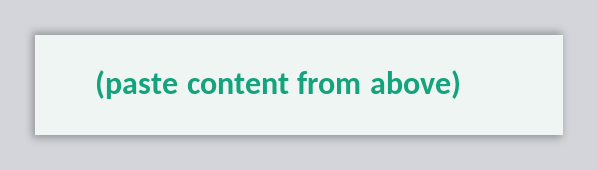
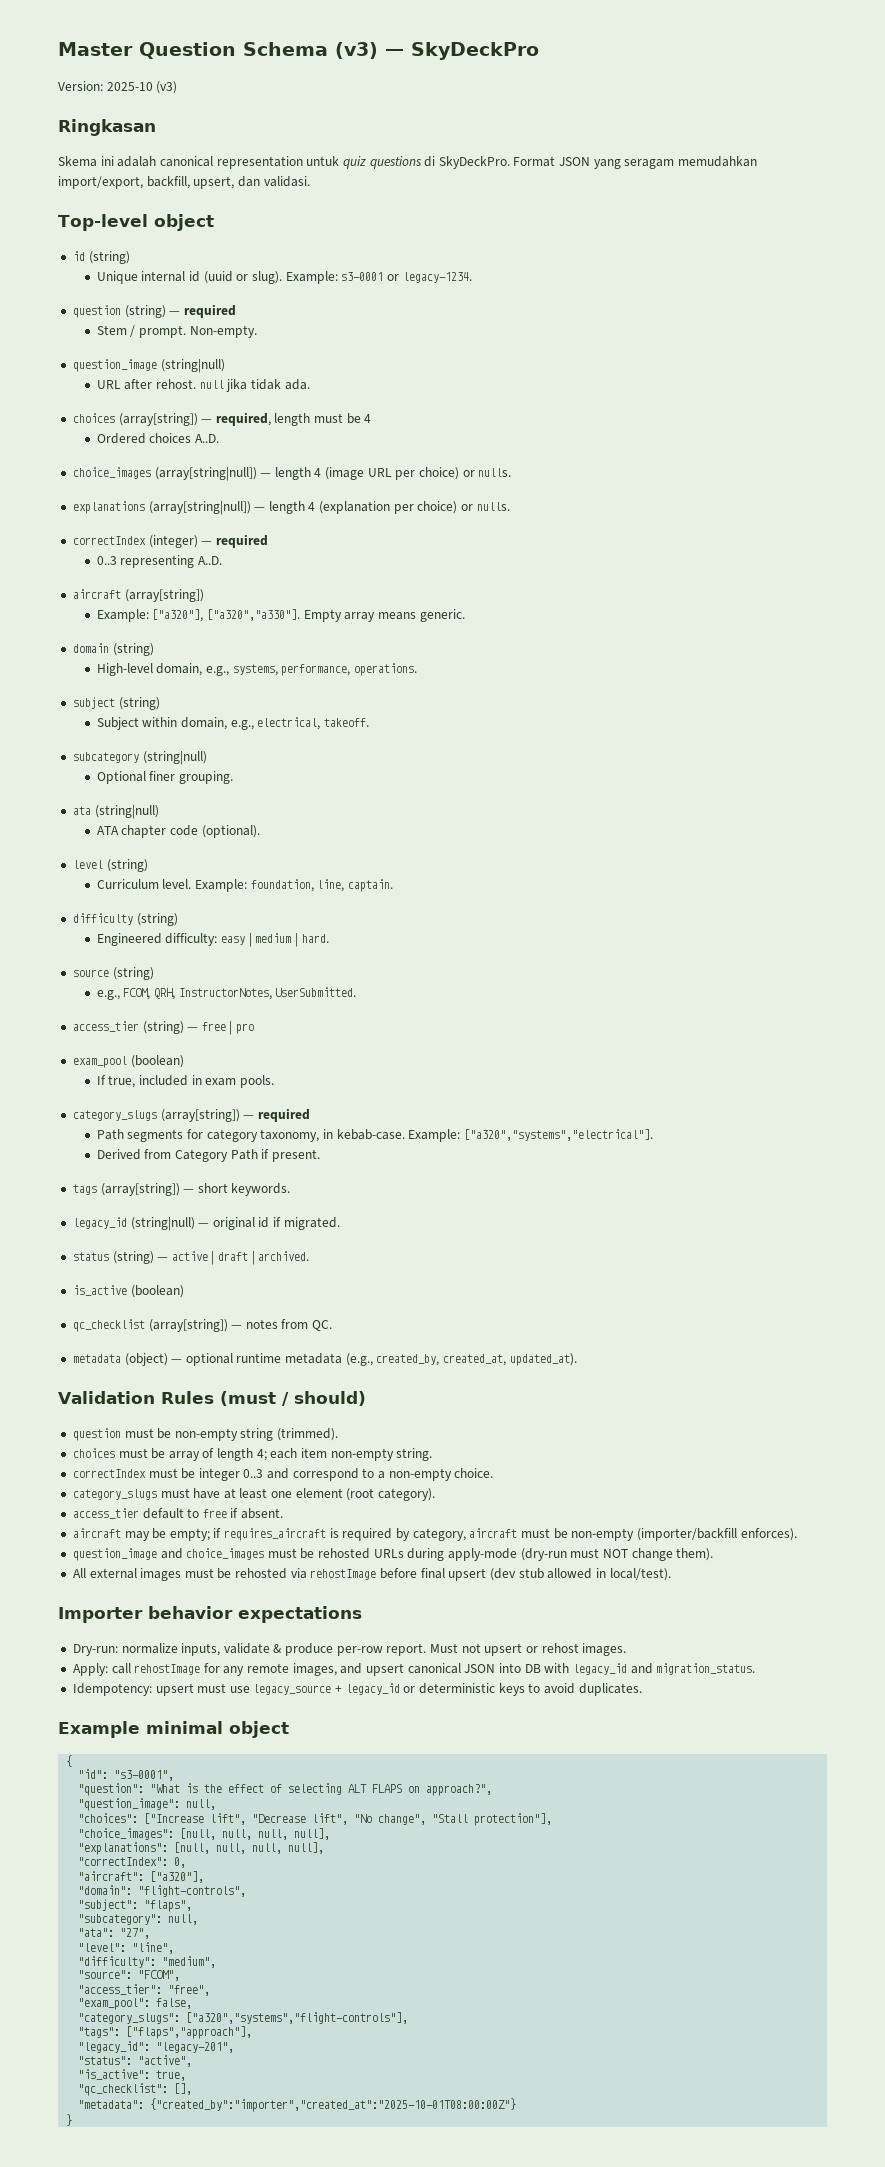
- (paste content from above)
+ Master Question Schema (v3) — SkyDeckPro
+ Version: 2025-10 (v3)
+ Ringkasan
+ Skema ini adalah canonical representation untuk quiz questions di SkyDeckPro. Format JSON yang seragam memudahkan import/export, backfill, upsert, dan validasi.
+ Top-level object
+ id (string)
+ Unique internal id (uuid or slug). Example: s3-0001 or legacy-1234.
+ question (string) — required
+ Stem / prompt. Non-empty.
+ question_image (string|null)
+ URL after rehost. null jika tidak ada.
+ choices (array[string]) — required, length must be 4
+ Ordered choices A..D.
+ choice_images (array[string|null]) — length 4 (image URL per choice) or nulls.
+ explanations (array[string|null]) — length 4 (explanation per choice) or nulls.
+ correctIndex (integer) — required
+ 0..3 representing A..D.
+ aircraft (array[string])
+ Example: ["a320"], ["a320","a330"]. Empty array means generic.
+ domain (string)
+ High-level domain, e.g., systems, performance, operations.
+ subject (string)
+ Subject within domain, e.g., electrical, takeoff.
+ subcategory (string|null)
+ Optional finer grouping.
+ ata (string|null)
+ ATA chapter code (optional).
+ level (string)
+ Curriculum level. Example: foundation, line, captain.
+ difficulty (string)
+ Engineered difficulty: easy | medium | hard.
+ source (string)
+ e.g., FCOM, QRH, InstructorNotes, UserSubmitted.
+ access_tier (string) — free | pro
+ exam_pool (boolean)
+ If true, included in exam pools.
+ category_slugs (array[string]) — required
+ Path segments for category taxonomy, in kebab-case. Example: ["a320","systems","electrical"].
+ Derived from Category Path if present.
+ tags (array[string]) — short keywords.
+ legacy_id (string|null) — original id if migrated.
+ status (string) — active | draft | archived.
+ is_active (boolean)
+ qc_checklist (array[string]) — notes from QC.
+ metadata (object) — optional runtime metadata (e.g., created_by, created_at, updated_at).
+ Validation Rules (must / should)
+ question must be non-empty string (trimmed).
+ choices must be array of length 4; each item non-empty string.
+ correctIndex must be integer 0..3 and correspond to a non-empty choice.
+ category_slugs must have at least one element (root category).
+ access_tier default to free if absent.
+ aircraft may be empty; if requires_aircraft is required by category, aircraft must be non-empty (importer/backfill enforces).
+ question_image and choice_images must be rehosted URLs during apply-mode (dry-run must NOT change them).
+ All external images must be rehosted via rehostImage before final upsert (dev stub allowed in local/test).
+ Importer behavior expectations
+ Dry-run: normalize inputs, validate & produce per-row report. Must not upsert or rehost images.
+ Apply: call rehostImage for any remote images, and upsert canonical JSON into DB with legacy_id and migration_status.
+ Idempotency: upsert must use legacy_source + legacy_id or deterministic keys to avoid duplicates.
+ Example minimal object
+ {
+ "id": "s3-0001",
+ "question": "What is the effect of selecting ALT FLAPS on approach?",
+ "question_image": null,
+ "choices": ["Increase lift", "Decrease lift", "No change", "Stall protection"],
+ "choice_images": [null, null, null, null],
+ "explanations": [null, null, null, null],
+ "correctIndex": 0,
+ "aircraft": ["a320"],
+ "domain": "flight-controls",
+ "subject": "flaps",
+ "subcategory": null,
+ "ata": "27",
+ "level": "line",
+ "difficulty": "medium",
+ "source": "FCOM",
+ "access_tier": "free",
+ "exam_pool": false,
+ "category_slugs": ["a320","systems","flight-controls"],
+ "tags": ["flaps","approach"],
+ "legacy_id": "legacy-201",
+ "status": "active",
+ "is_active": true,
+ "qc_checklist": [],
+ "metadata": {"created_by":"importer","created_at":"2025-10-01T08:00:00Z"}
+ }

